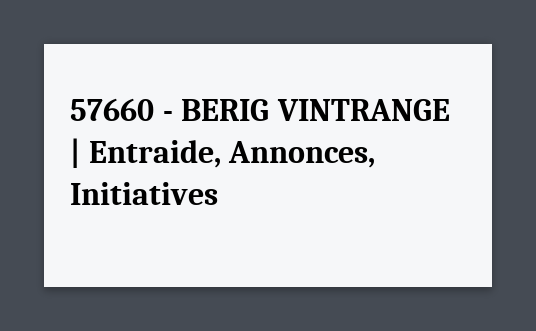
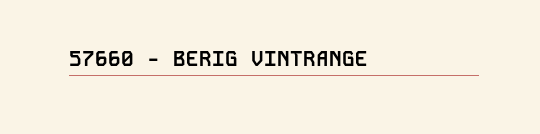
- 57660 - BERIG VINTRANGE | Entraide, Annonces, Initiatives
+ 57660 - BERIG VINTRANGE

